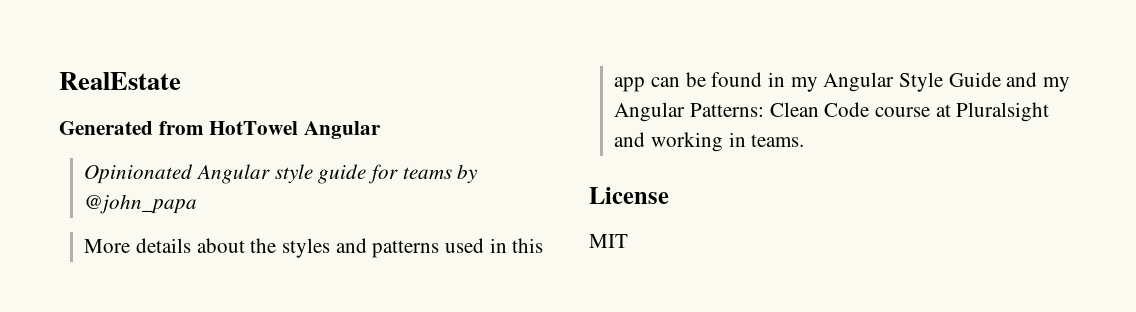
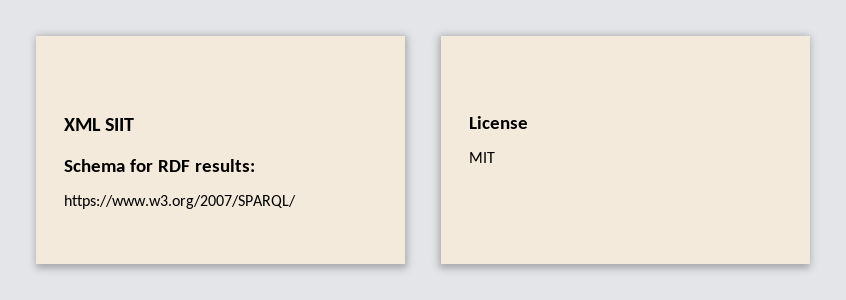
- RealEstate
- Generated from HotTowel Angular
- Opinionated Angular style guide for teams by @john_papa
- More details about the styles and patterns used in this app can be found in my Angular Style Guide and my Angular Patterns: Clean Code course at Pluralsight and working in teams.
+ XML SIIT
+ Schema for RDF results:
+ https://www.w3.org/2007/SPARQL/

